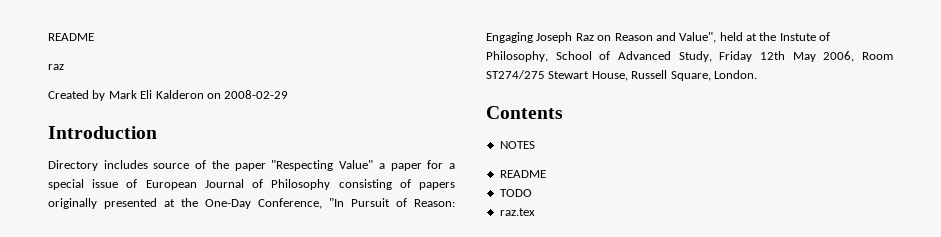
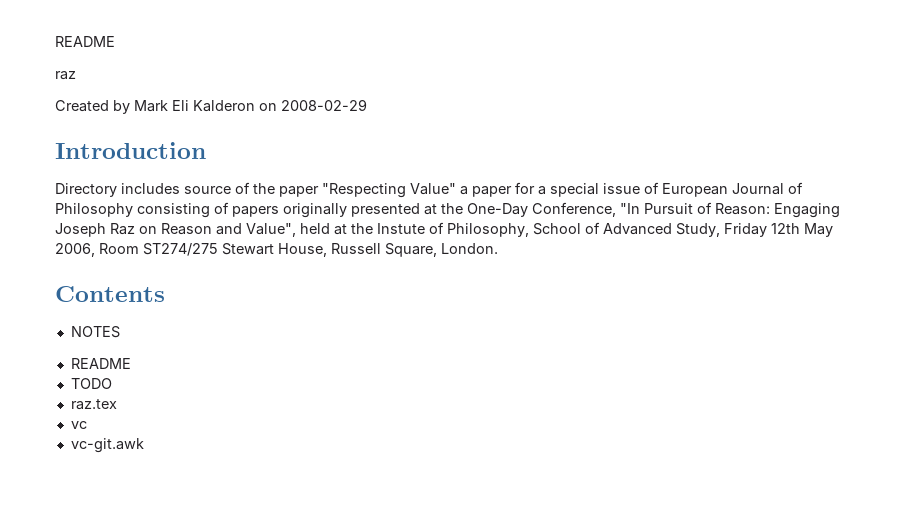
+ vc
+ vc-git.awk

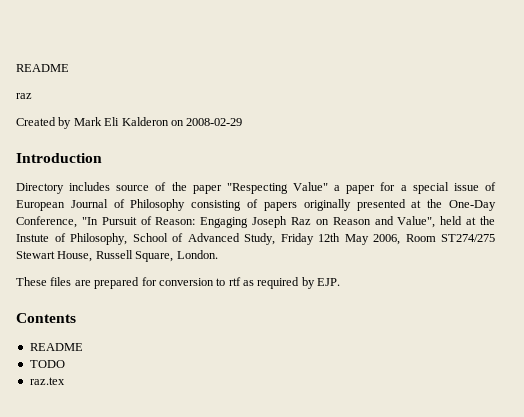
+ These files are prepared for conversion to rtf as required by EJP.
- NOTES
- vc
- vc-git.awk

